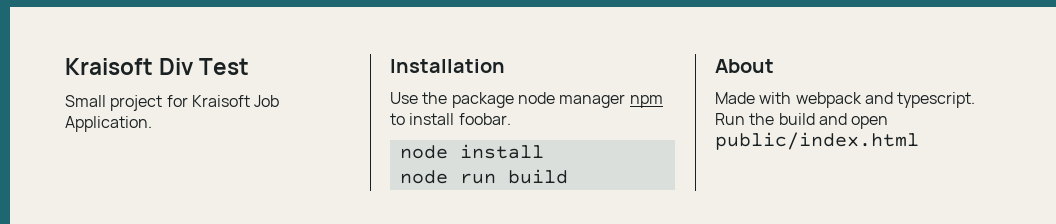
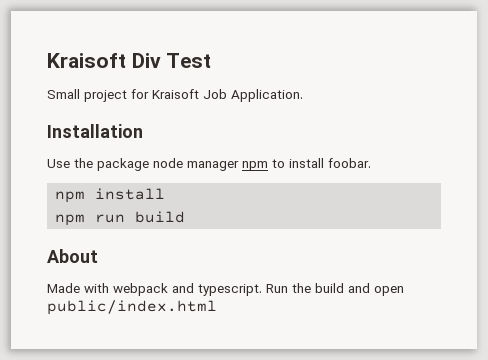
- node install
+ npm install
- node run build
+ npm run build

